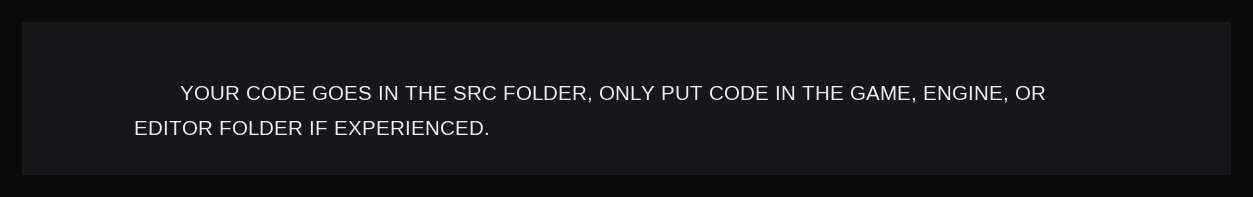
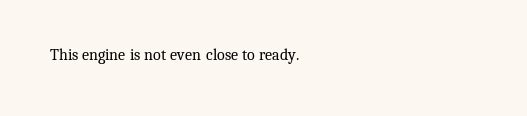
- YOUR CODE GOES IN THE SRC FOLDER, ONLY PUT CODE IN THE GAME, ENGINE, OR EDITOR FOLDER IF EXPERIENCED.
+ This engine is not even close to ready.

